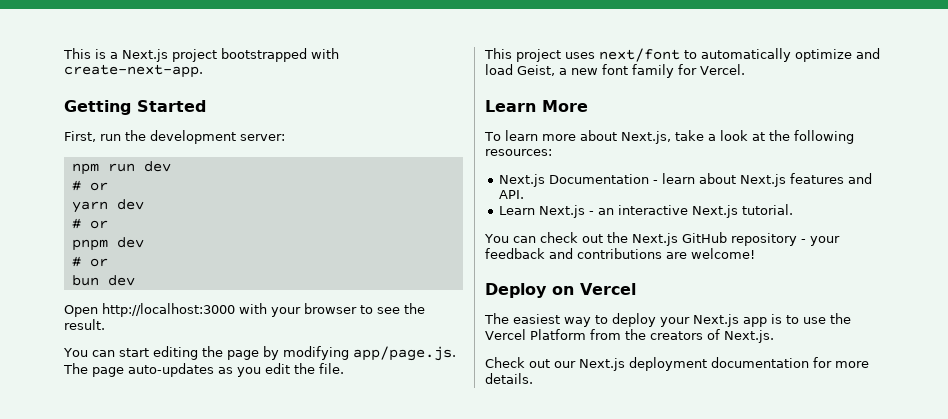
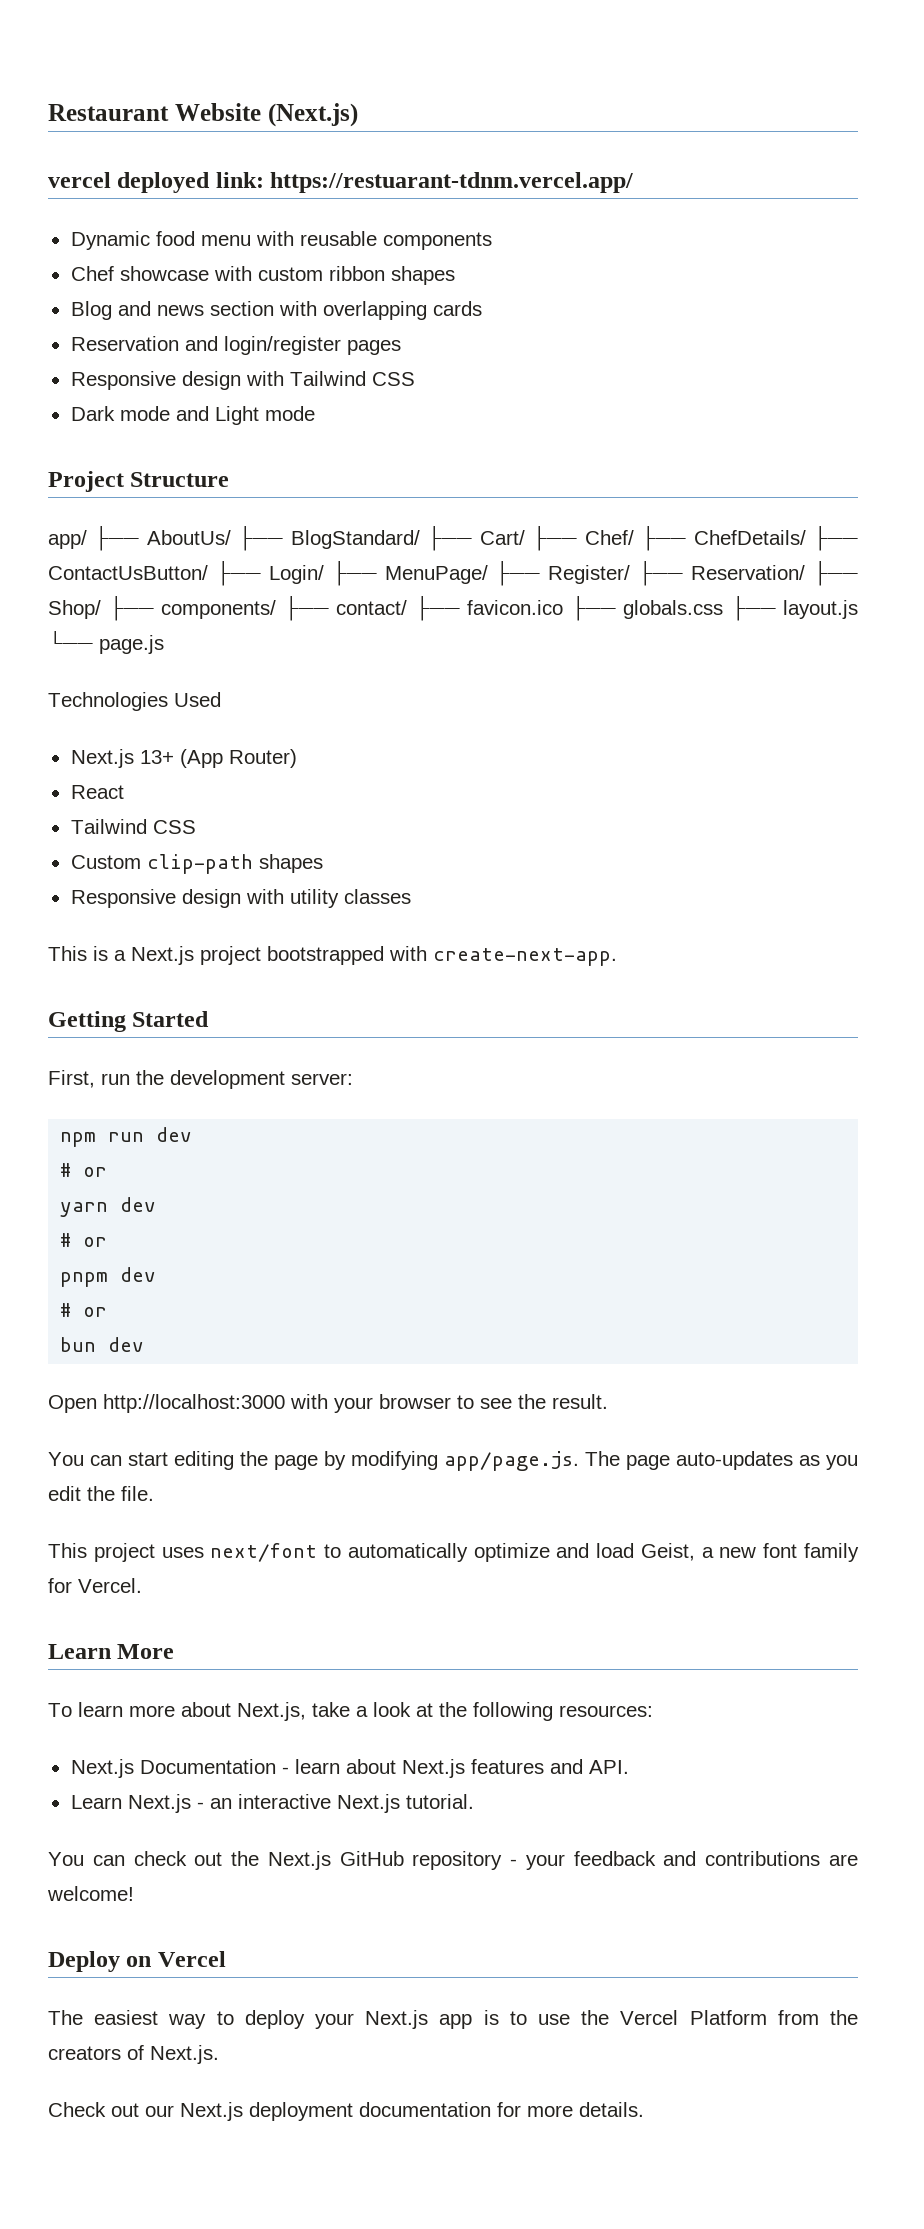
+ Restaurant Website (Next.js)
+ vercel deployed link: https://restuarant-tdnm.vercel.app/
+ Dynamic food menu with reusable components
+ Chef showcase with custom ribbon shapes
+ Blog and news section with overlapping cards
+ Reservation and login/register pages
+ Responsive design with Tailwind CSS
+ Dark mode and Light mode
+ Project Structure
+ app/ ├── AboutUs/ ├── BlogStandard/ ├── Cart/ ├── Chef/ ├── ChefDetails/ ├── ContactUsButton/ ├── Login/ ├── MenuPage/ ├── Register/ ├── Reservation/ ├── Shop/ ├── components/ ├── contact/ ├── favicon.ico ├── globals.css ├── layout.js └── page.js
+ Technologies Used
+ Next.js 13+ (App Router)
+ React
+ Tailwind CSS
+ Custom clip-path shapes
+ Responsive design with utility classes

